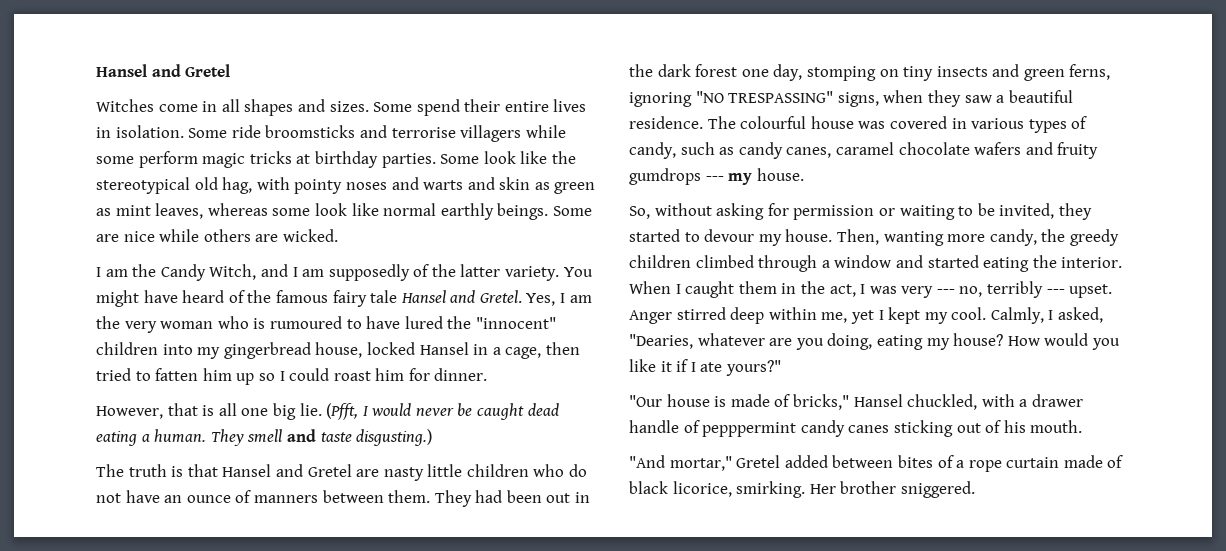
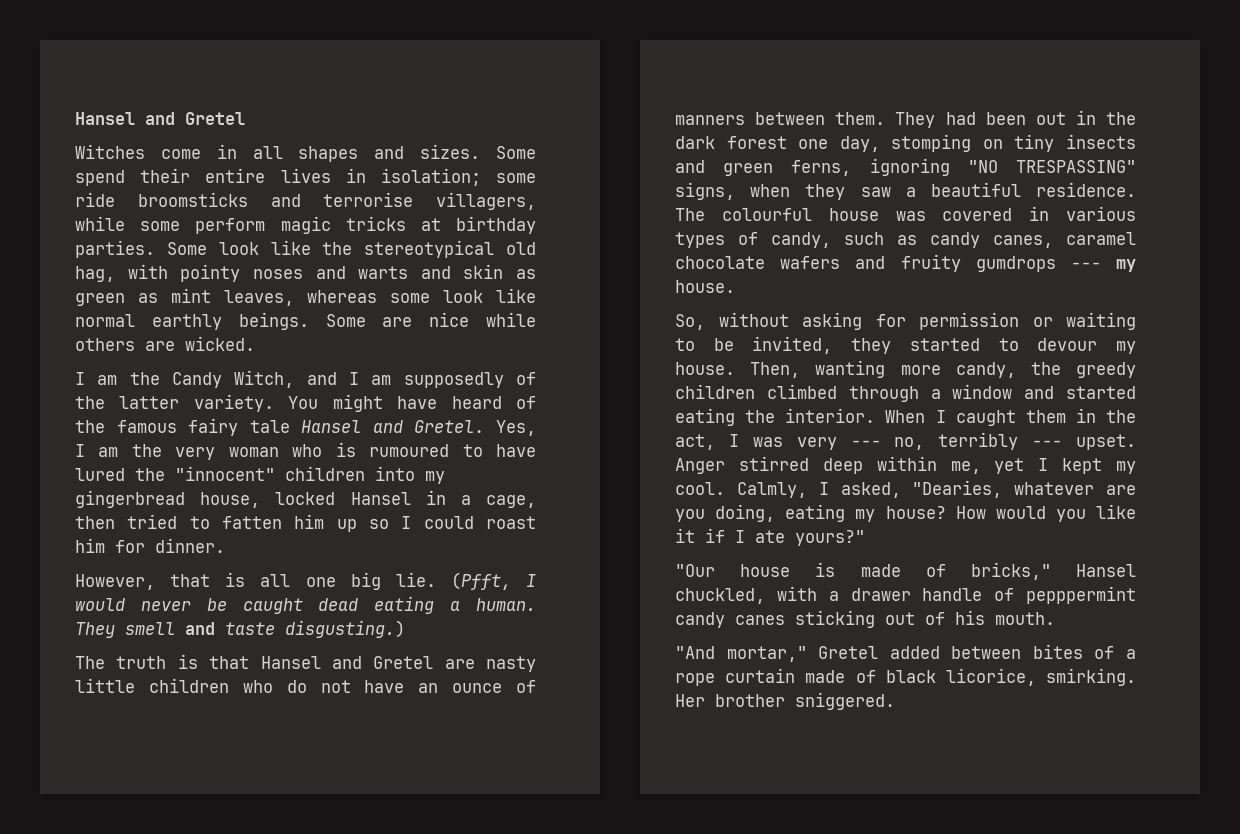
- Some spend their entire lives in isolation. Some ride broomsticks and terrorise villagers while some perform magic tricks at birthday parties.
+ Some spend their entire lives in isolation; some ride broomsticks and terrorise villagers, while some perform magic tricks at birthday parties.

